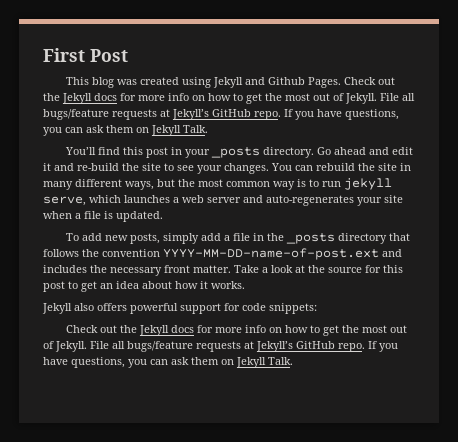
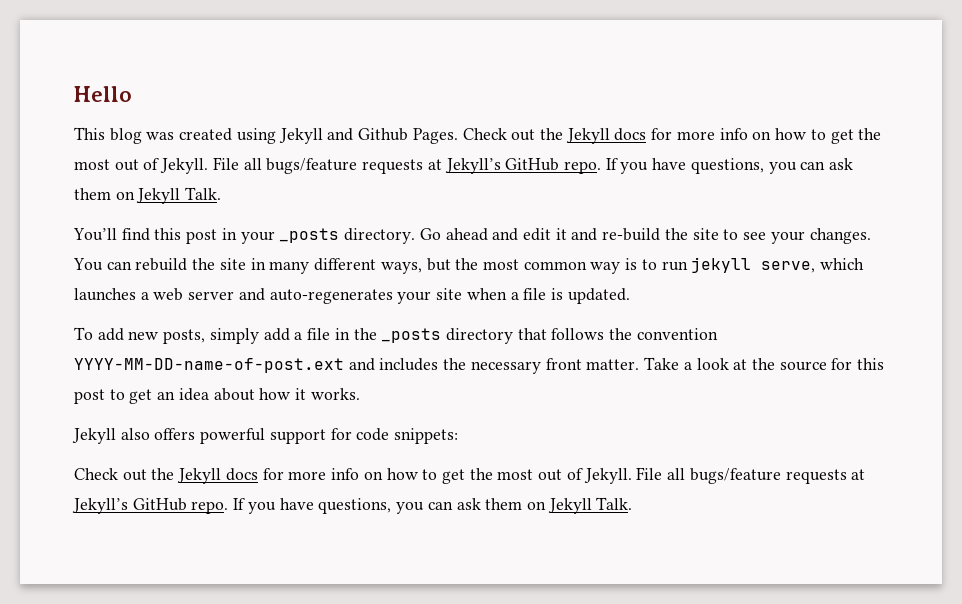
- First Post
+ Hello

